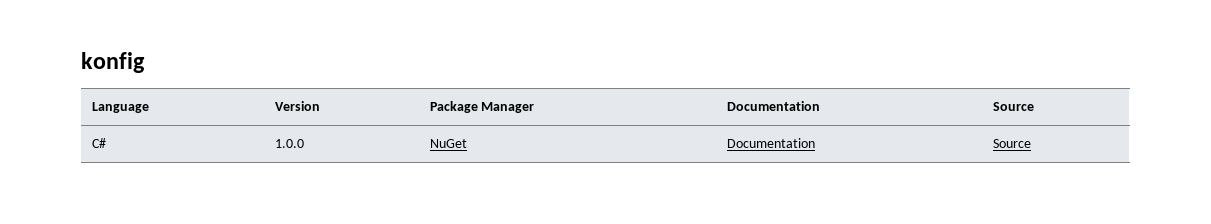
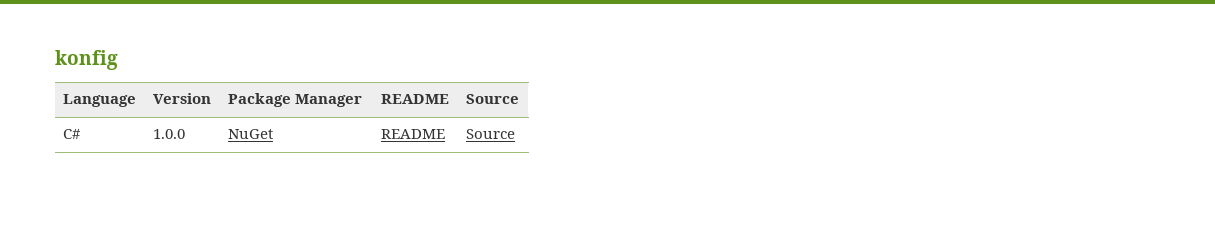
- Language | Version | Package Manager | Documentation | Source
+ Language | Version | Package Manager | README | Source
- C# | 1.0.0 | NuGet | Documentation | Source
+ C# | 1.0.0 | NuGet | README | Source

